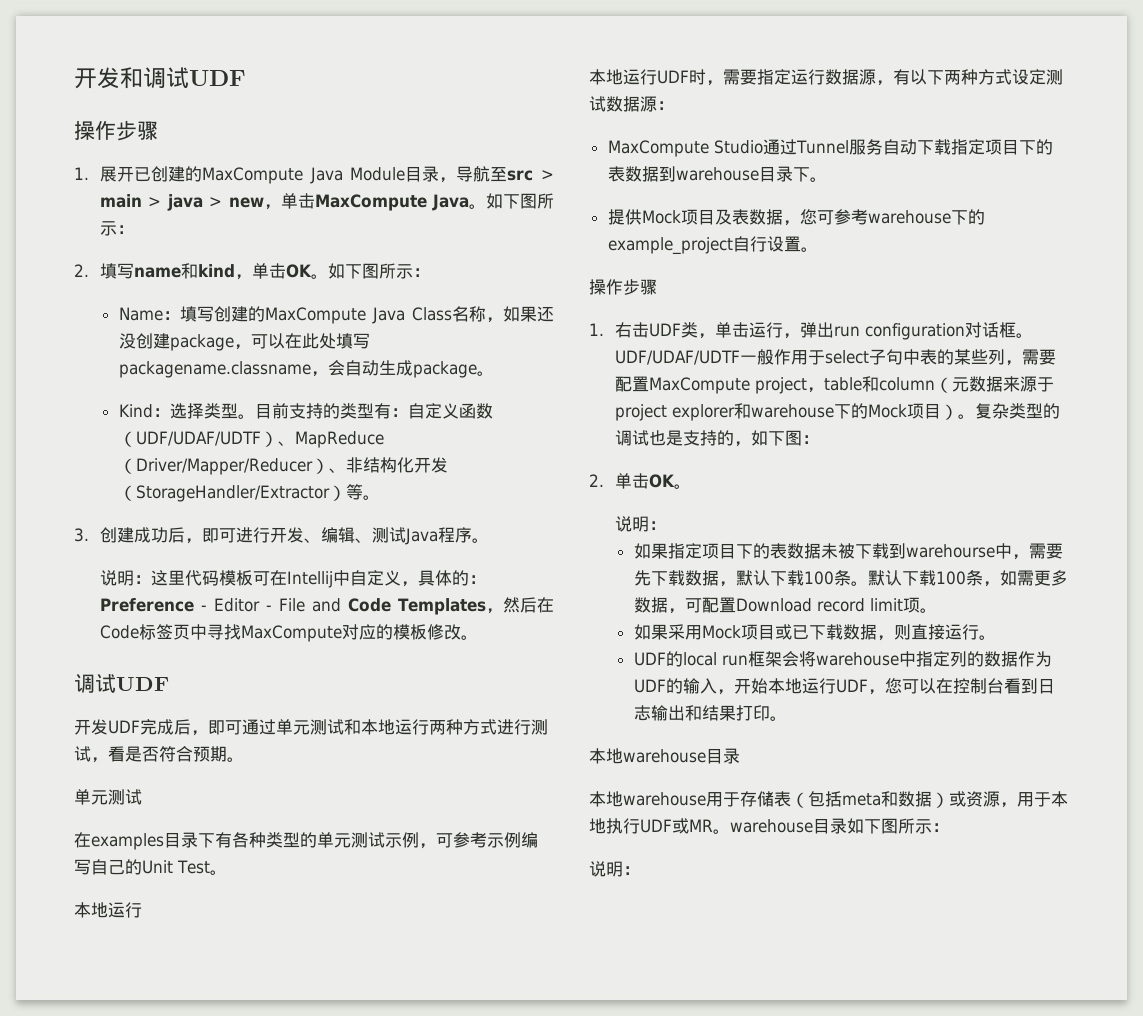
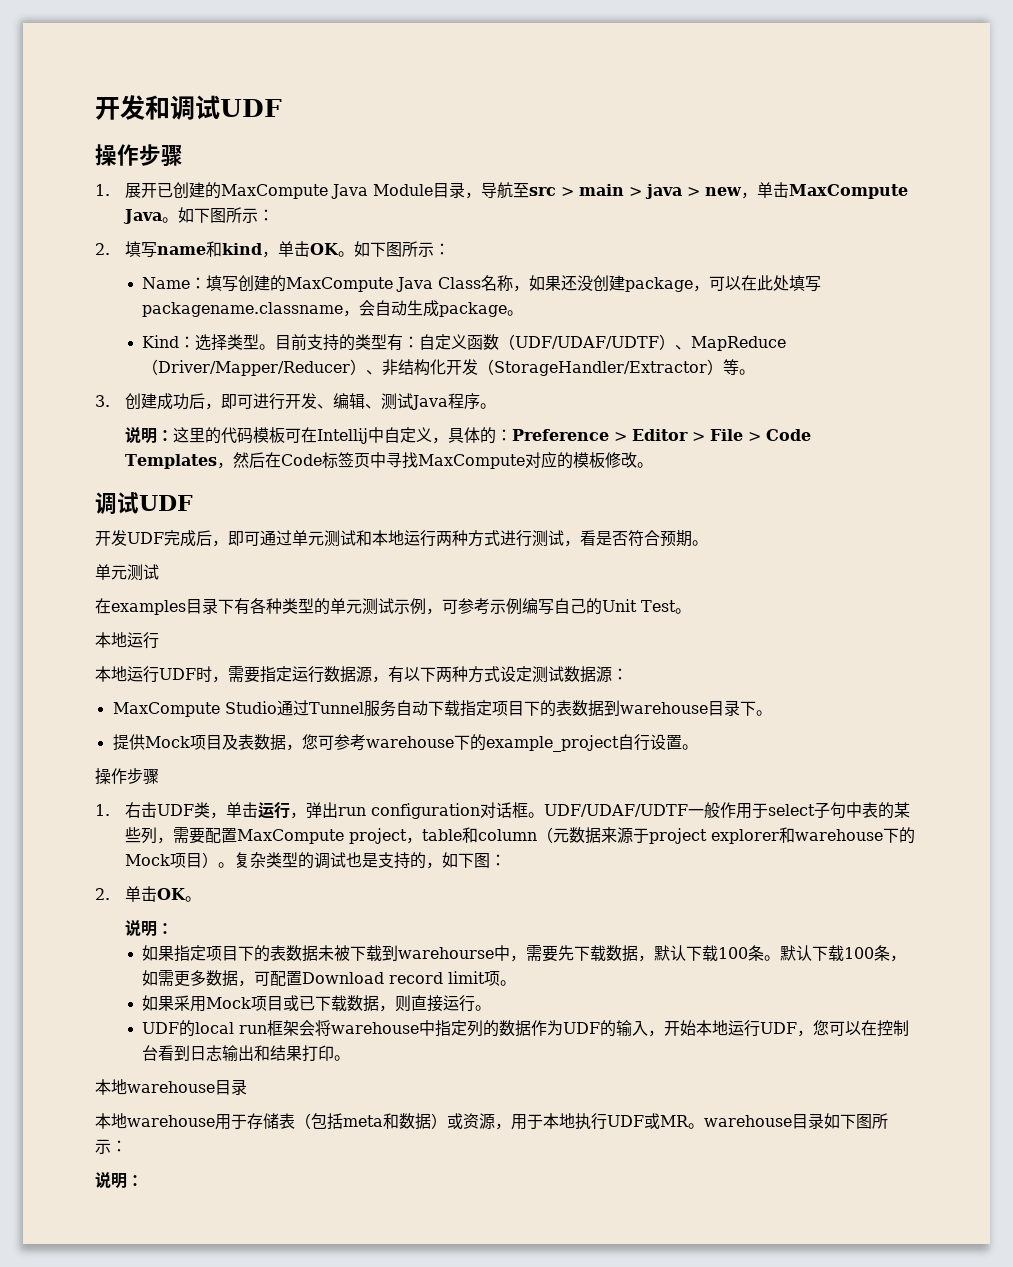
- 说明：这里代码模板可在Intellij中自定义，具体的：Preference - Editor - File and Code Templates，然后在Code标签页中寻找MaxCompute对应的模板修改。
+ 说明：这里的代码模板可在Intellij中自定义，具体的：Preference > Editor > File > Code Templates，然后在Code标签页中寻找MaxCompute对应的模板修改。

